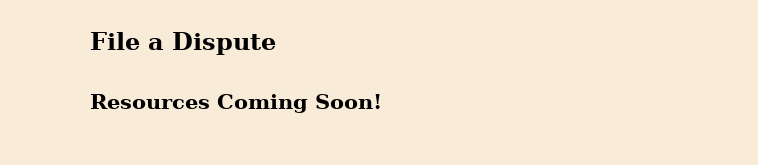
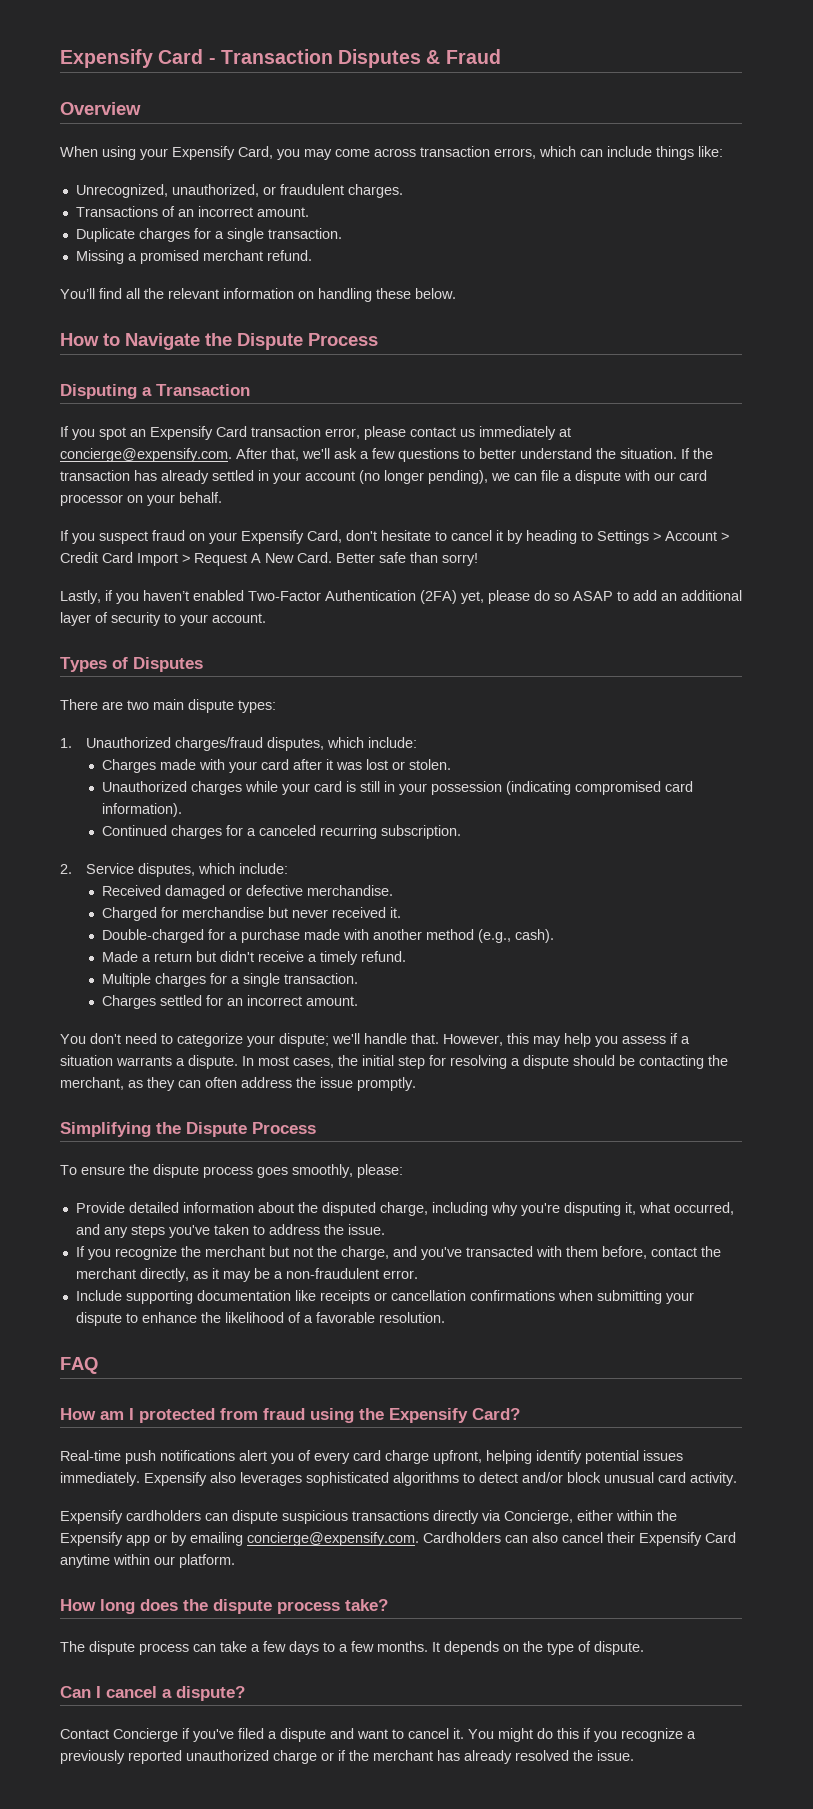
- File a Dispute
- Resources Coming Soon!
+ Expensify Card - Transaction Disputes & Fraud
+ Overview
+ When using your Expensify Card, you may come across transaction errors, which can include things like:
+ Unrecognized, unauthorized, or fraudulent charges.
+ Transactions of an incorrect amount.
+ Duplicate charges for a single transaction.
+ Missing a promised merchant refund.
+ You’ll find all the relevant information on handling these below.
+ How to Navigate the Dispute Process
+ Disputing a Transaction
+ If you spot an Expensify Card transaction error, please contact us immediately at concierge@expensify.com. After that, we'll ask a few questions to better understand the situation. If the transaction has already settled in your account (no longer pending), we can file a dispute with our card processor on your behalf.
+ If you suspect fraud on your Expensify Card, don't hesitate to cancel it by heading to Settings > Account > Credit Card Import > Request A New Card. Better safe than sorry!
+ Lastly, if you haven’t enabled Two-Factor Authentication (2FA) yet, please do so ASAP to add an additional layer of security to your account.
+ Types of Disputes
+ There are two main dispute types:
+ 1. Unauthorized charges/fraud disputes, which include:
+ Charges made with your card after it was lost or stolen.
+ Unauthorized charges while your card is still in your possession (indicating compromised card information).
+ Continued charges for a canceled recurring subscription.
+ 2. Service disputes, which include:
+ Received damaged or defective merchandise.
+ Charged for merchandise but never received it.
+ Double-charged for a purchase made with another method (e.g., cash).
+ Made a return but didn't receive a timely refund.
+ Multiple charges for a single transaction.
+ Charges settled for an incorrect amount.
+ You don't need to categorize your dispute; we'll handle that. However, this may help you assess if a situation warrants a dispute. In most cases, the initial step for resolving a dispute should be contacting the merchant, as they can often address the issue promptly.
+ Simplifying the Dispute Process
+ To ensure the dispute process goes smoothly, please:
+ Provide detailed information about the disputed charge, including why you're disputing it, what occurred, and any steps you've taken to address the issue.
+ If you recognize the merchant but not the charge, and you've transacted with them before, contact the merchant directly, as it may be a non-fraudulent error.
+ Include supporting documentation like receipts or cancellation confirmations when submitting your dispute to enhance the likelihood of a favorable resolution.
+ FAQ
+ How am I protected from fraud using the Expensify Card?
+ Real-time push notifications alert you of every card charge upfront, helping identify potential issues immediately. Expensify also leverages sophisticated algorithms to detect and/or block unusual card activity.
+ Expensify cardholders can dispute suspicious transactions directly via Concierge, either within the Expensify app or by emailing concierge@expensify.com. Cardholders can also cancel their Expensify Card anytime within our platform.
+ How long does the dispute process take?
+ The dispute process can take a few days to a few months. It depends on the type of dispute.
+ Can I cancel a dispute?
+ Contact Concierge if you've filed a dispute and want to cancel it. You might do this if you recognize a previously reported unauthorized charge or if the merchant has already resolved the issue.

